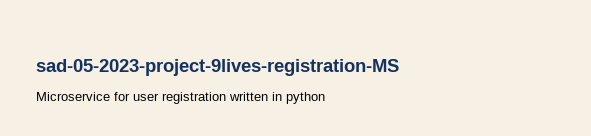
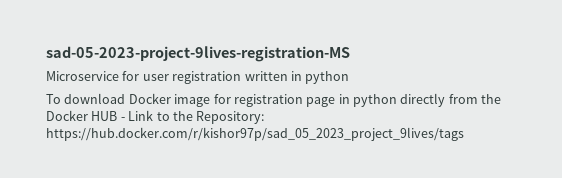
+ To download Docker image for registration page in python directly from the Docker HUB - Link to the Repository: https://hub.docker.com/r/kishor97p/sad_05_2023_project_9lives/tags

